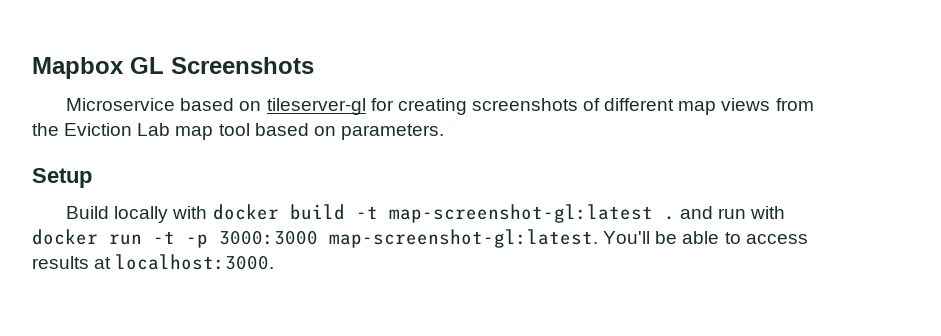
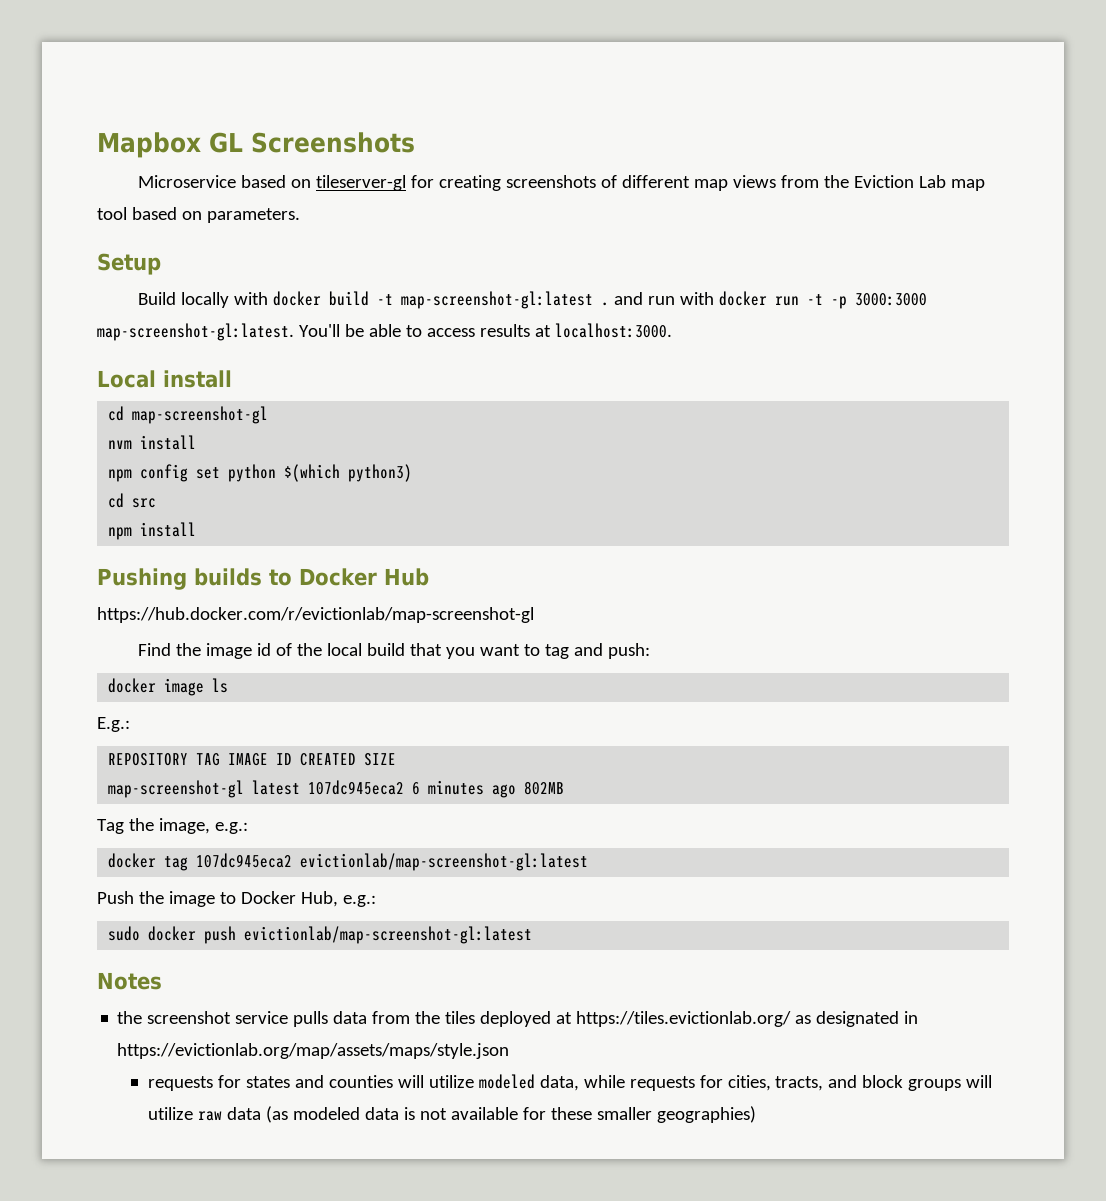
+ Local install
+ cd map-screenshot-gl
+ nvm install
+ npm config set python $(which python3)
+ cd src
+ npm install
+ Pushing builds to Docker Hub
+ https://hub.docker.com/r/evictionlab/map-screenshot-gl
+ Find the image id of the local build that you want to tag and push:
+ docker image ls
+ E.g.:
+ REPOSITORY TAG IMAGE ID CREATED SIZE
+ map-screenshot-gl latest 107dc945eca2 6 minutes ago 802MB
+ Tag the image, e.g.:
+ docker tag 107dc945eca2 evictionlab/map-screenshot-gl:latest
+ Push the image to Docker Hub, e.g.:
+ sudo docker push evictionlab/map-screenshot-gl:latest
+ Notes
+ the screenshot service pulls data from the tiles deployed at https://tiles.evictionlab.org/ as designated in https://evictionlab.org/map/assets/maps/style.json
+ requests for states and counties will utilize modeled data, while requests for cities, tracts, and block groups will utilize raw data (as modeled data is not available for these smaller geographies)

